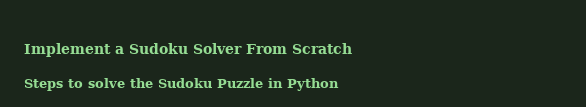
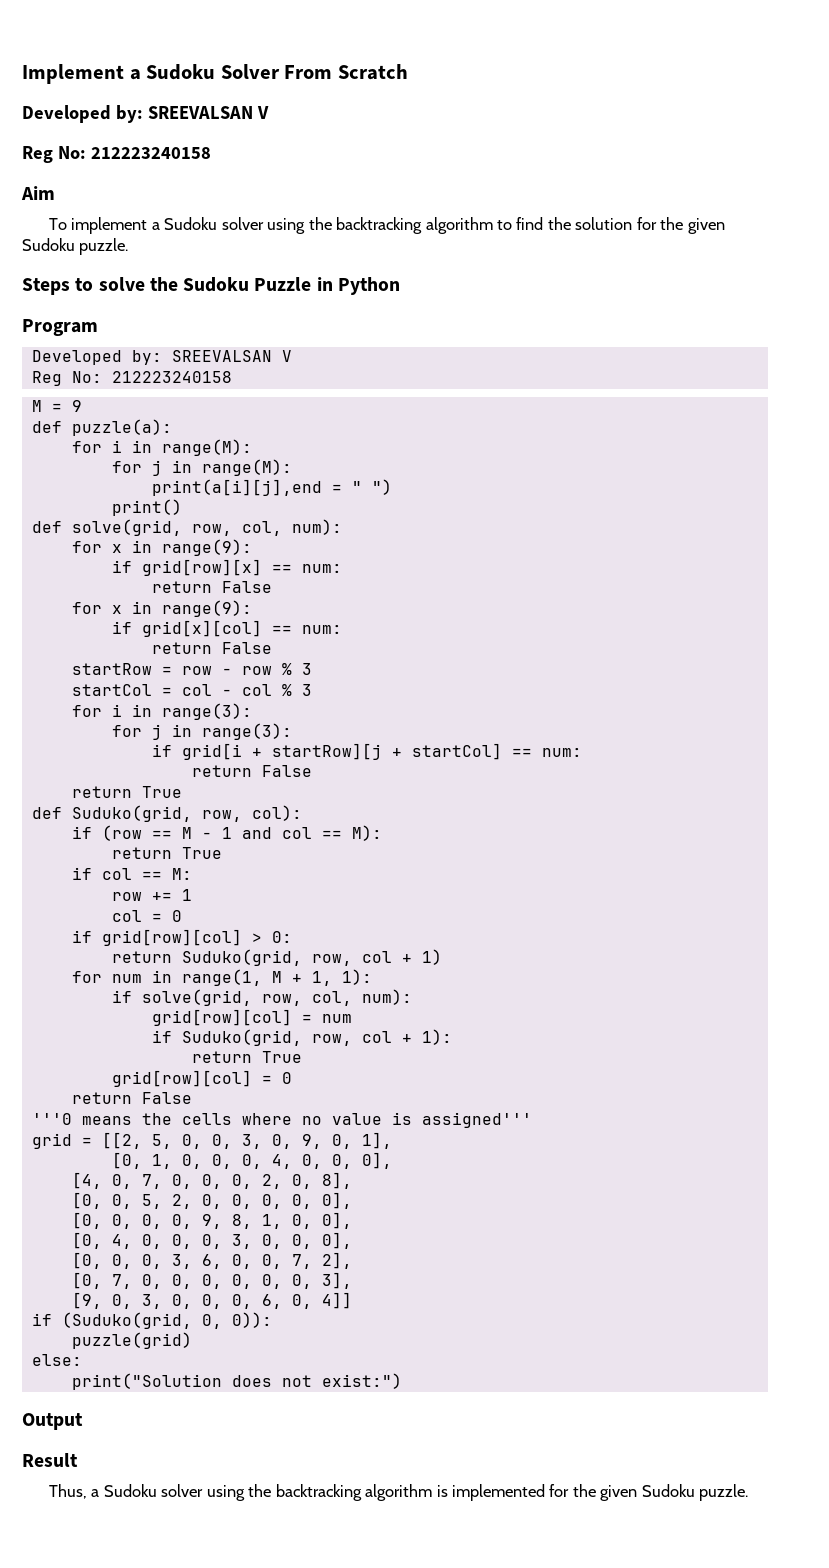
  Implement a Sudoku Solver From Scratch
+ Developed by: SREEVALSAN V
+ Reg No: 212223240158
+ Aim
+ To implement a Sudoku solver using the backtracking algorithm to find the solution for the given Sudoku puzzle.
+ Program
+ Developed by: SREEVALSAN V
+ Reg No: 212223240158
+ M = 9
+ def puzzle(a):
+ for i in range(M):
+ for j in range(M):
+ print(a[i][j],end = " ")
+ print()
+ def solve(grid, row, col, num):
+ for x in range(9):
+ if grid[row][x] == num:
+ return False
+ for x in range(9):
+ if grid[x][col] == num:
+ return False
+ startRow = row - row % 3
+ startCol = col - col % 3
+ for i in range(3):
+ for j in range(3):
+ if grid[i + startRow][j + startCol] == num:
+ return False
+ return True
+ def Suduko(grid, row, col):
+ if (row == M - 1 and col == M):
+ return True
+ if col == M:
+ row += 1
+ col = 0
+ if grid[row][col] > 0:
+ return Suduko(grid, row, col + 1)
+ for num in range(1, M + 1, 1):
+ if solve(grid, row, col, num):
+ grid[row][col] = num
+ if Suduko(grid, row, col + 1):
+ return True
+ grid[row][col] = 0
+ return False
+ '''0 means the cells where no value is assigned'''
+ grid = [[2, 5, 0, 0, 3, 0, 9, 0, 1],
+ [0, 1, 0, 0, 0, 4, 0, 0, 0],
+ [4, 0, 7, 0, 0, 0, 2, 0, 8],
+ [0, 0, 5, 2, 0, 0, 0, 0, 0],
+ [0, 0, 0, 0, 9, 8, 1, 0, 0],
+ [0, 4, 0, 0, 0, 3, 0, 0, 0],
+ [0, 0, 0, 3, 6, 0, 0, 7, 2],
+ [0, 7, 0, 0, 0, 0, 0, 0, 3],
+ [9, 0, 3, 0, 0, 0, 6, 0, 4]]
+ if (Suduko(grid, 0, 0)):
+ puzzle(grid)
+ else:
+ print("Solution does not exist:")
+ Output
+ Result
+ Thus, a Sudoku solver using the backtracking algorithm is implemented for the given Sudoku puzzle.

